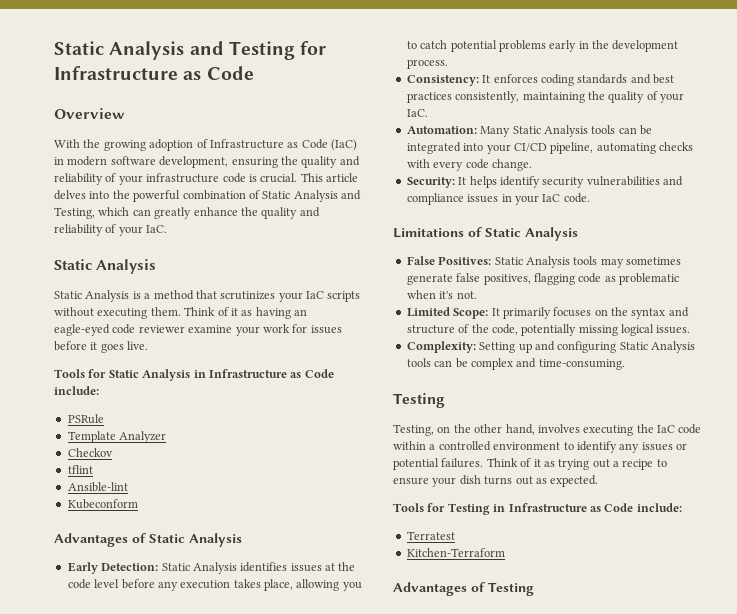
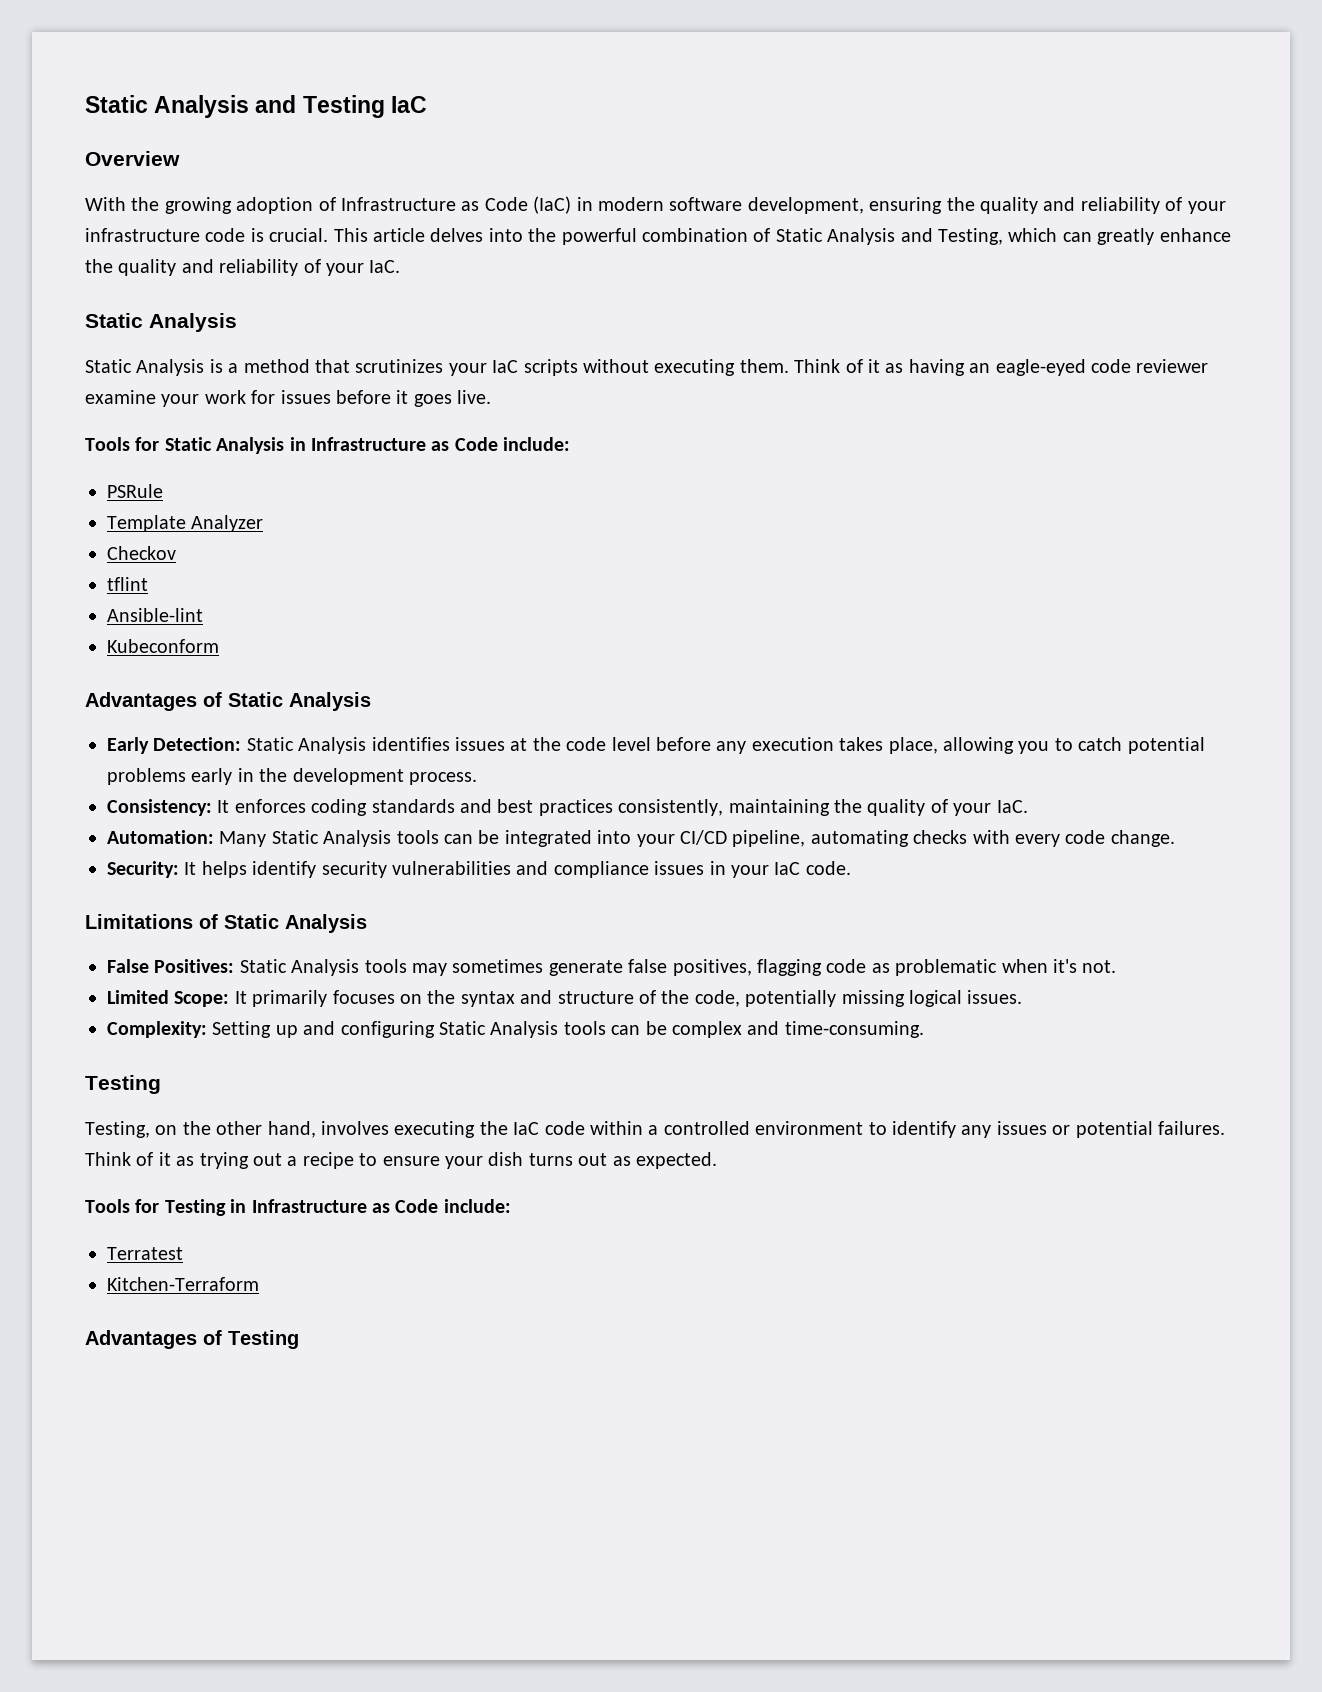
- Static Analysis and Testing for Infrastructure as Code
+ Static Analysis and Testing IaC

